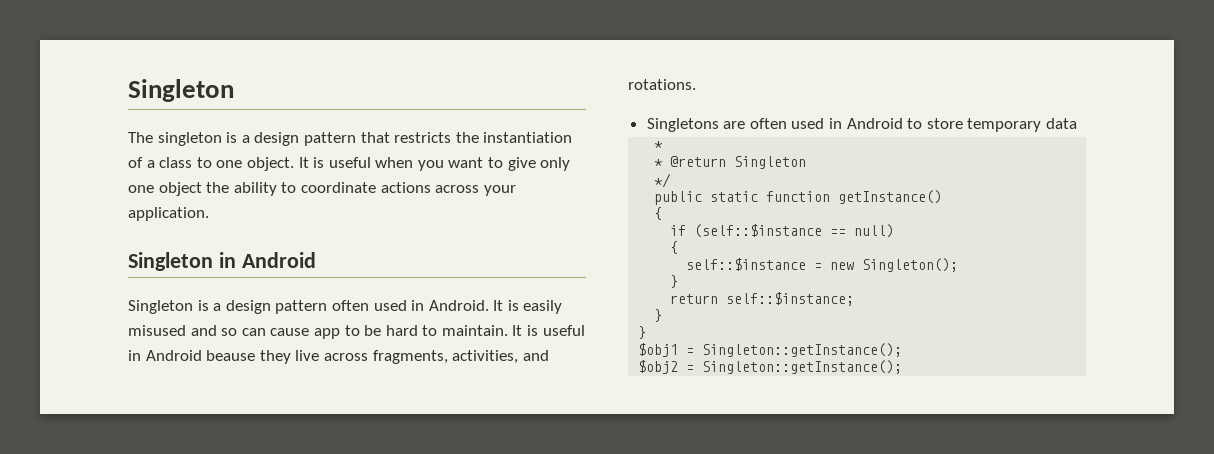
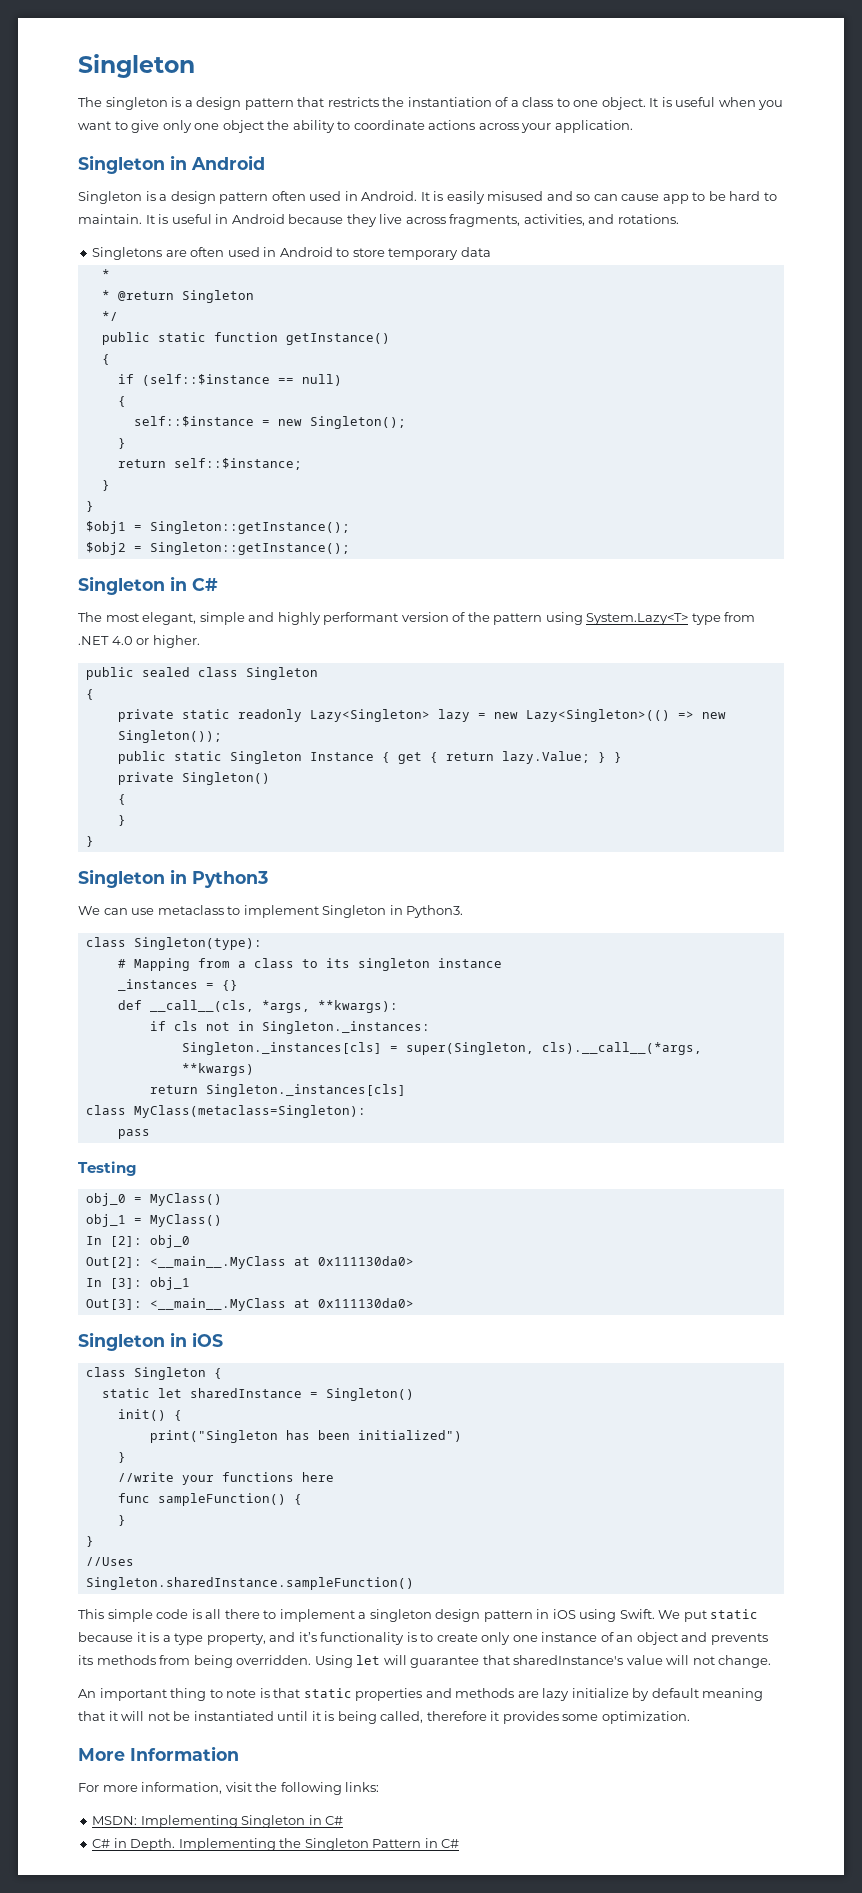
- It is useful in Android beause they live across fragments, activities, and rotations.
+ It is useful in Android because they live across fragments, activities, and rotations.
  $obj2 = Singleton::getInstance();
+ Singleton in C#
+ The most elegant, simple and highly performant version of the pattern using System.Lazy<T> type from .NET 4.0 or higher.
+ public sealed class Singleton
+ {
+ private static readonly Lazy<Singleton> lazy = new Lazy<Singleton>(() => new Singleton());
+ public static Singleton Instance { get { return lazy.Value; } }
+ private Singleton()
+ {
+ }
+ }
+ Singleton in Python3
+ We can use metaclass to implement Singleton in Python3.
+ class Singleton(type):
+ # Mapping from a class to its singleton instance
+ _instances = {}
+ def __call__(cls, *args, **kwargs):
+ if cls not in Singleton._instances:
+ Singleton._instances[cls] = super(Singleton, cls).__call__(*args, **kwargs)
+ return Singleton._instances[cls]
+ class MyClass(metaclass=Singleton):
+ pass
+ Testing
+ obj_0 = MyClass()
+ obj_1 = MyClass()
+ In [2]: obj_0
+ Out[2]: <__main__.MyClass at 0x111130da0>
+ In [3]: obj_1
+ Out[3]: <__main__.MyClass at 0x111130da0>
+ Singleton in iOS
+ class Singleton {
+ static let sharedInstance = Singleton()
+ init() {
+ print("Singleton has been initialized")
+ }
+ //write your functions here
+ func sampleFunction() {
+ }
+ }
+ //Uses
+ Singleton.sharedInstance.sampleFunction()
+ This simple code is all there to implement a singleton design pattern in iOS using Swift. We put static because it is a type property, and it’s functionality is to create only one instance of an object and prevents its methods from being overridden. Using let will guarantee that sharedInstance's value will not change.
+ An important thing to note is that static properties and methods are lazy initialize by default meaning that it will not be instantiated until it is being called, therefore it provides some optimization.
+ More Information
+ For more information, visit the following links:
+ MSDN: Implementing Singleton in C#
+ C# in Depth. Implementing the Singleton Pattern in C#

